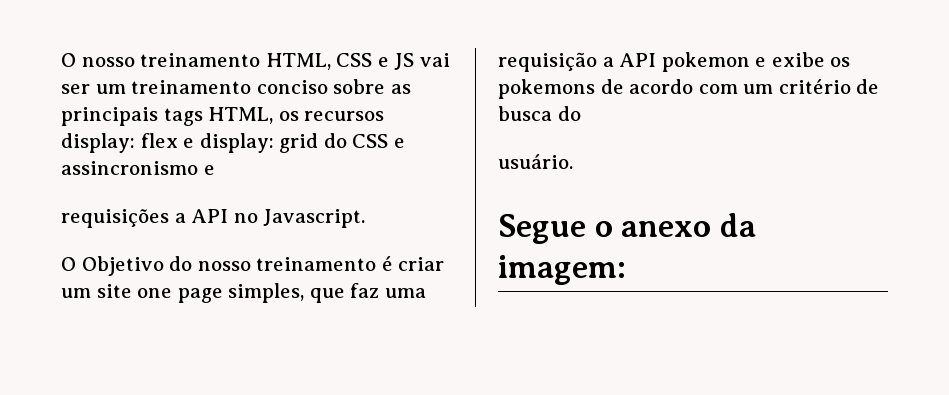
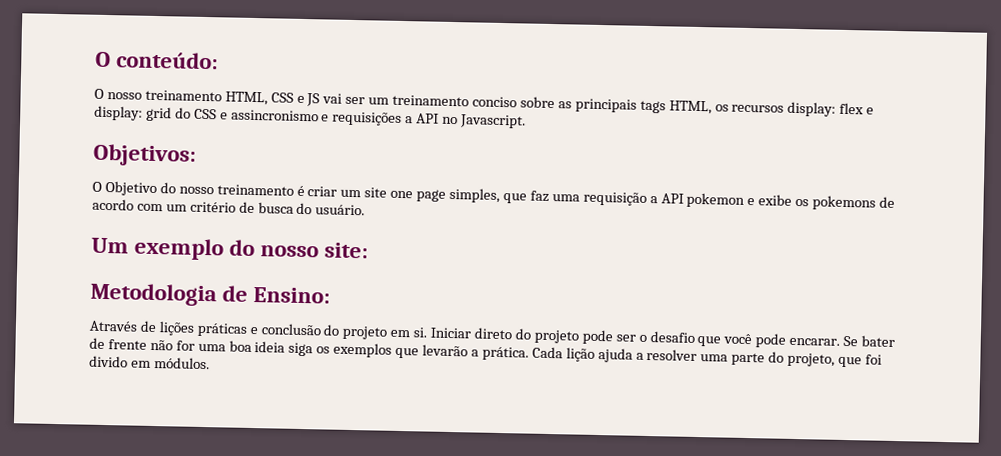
- O nosso treinamento HTML, CSS e JS vai ser um treinamento conciso sobre as principais tags HTML, os recursos display: flex e display: grid do CSS e assincronismo e
- requisições a API no Javascript.
+ O conteúdo:
+ O nosso treinamento HTML, CSS e JS vai ser um treinamento conciso sobre as principais tags HTML, os recursos display: flex e display: grid do CSS e assincronismo e requisições a API no Javascript.
+ Objetivos:
- O Objetivo do nosso treinamento é criar um site one page simples, que faz uma requisição a API pokemon e exibe os pokemons de acordo com um critério de busca do
- usuário.
+ O Objetivo do nosso treinamento é criar um site one page simples, que faz uma requisição a API pokemon e exibe os pokemons de acordo com um critério de busca do usuário.
- Segue o anexo da imagem:
+ Um exemplo do nosso site:
+ Metodologia de Ensino:
+ Através de lições práticas e conclusão do projeto em si. Iniciar direto do projeto pode ser o desafio que você pode encarar. Se bater de frente não for uma boa ideia siga os exemplos que levarão a prática. Cada lição ajuda a resolver uma parte do projeto, que foi divido em módulos.

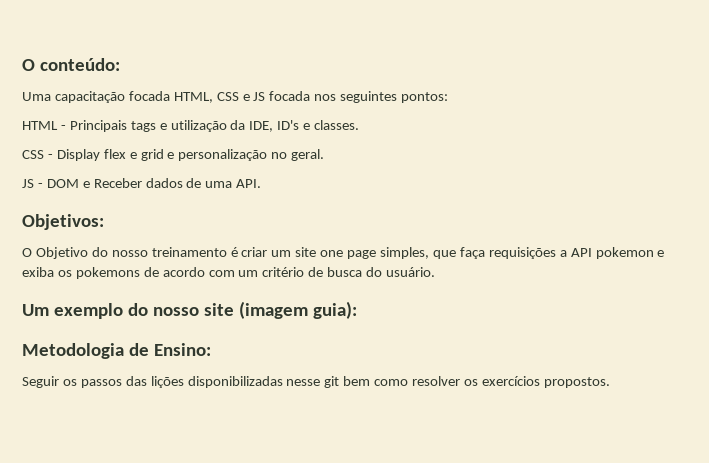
- O nosso treinamento HTML, CSS e JS vai ser um treinamento conciso sobre as principais tags HTML, os recursos display: flex e display: grid do CSS e assincronismo e requisições a API no Javascript.
+ Uma capacitação focada HTML, CSS e JS focada nos seguintes pontos:
+ HTML - Principais tags e utilização da IDE, ID's e classes.
+ CSS - Display flex e grid e personalização no geral.
+ JS - DOM e Receber dados de uma API.
- O Objetivo do nosso treinamento é criar um site one page simples, que faz uma requisição a API pokemon e exibe os pokemons de acordo com um critério de busca do usuário.
+ O Objetivo do nosso treinamento é criar um site one page simples, que faça requisições a API pokemon e exiba os pokemons de acordo com um critério de busca do usuário.
- Um exemplo do nosso site:
+ Um exemplo do nosso site (imagem guia):
- Através de lições práticas e conclusão do projeto em si. Iniciar direto do projeto pode ser o desafio que você pode encarar. Se bater de frente não for uma boa ideia siga os exemplos que levarão a prática. Cada lição ajuda a resolver uma parte do projeto, que foi divido em módulos.
+ Seguir os passos das lições disponibilizadas nesse git bem como resolver os exercícios propostos.

